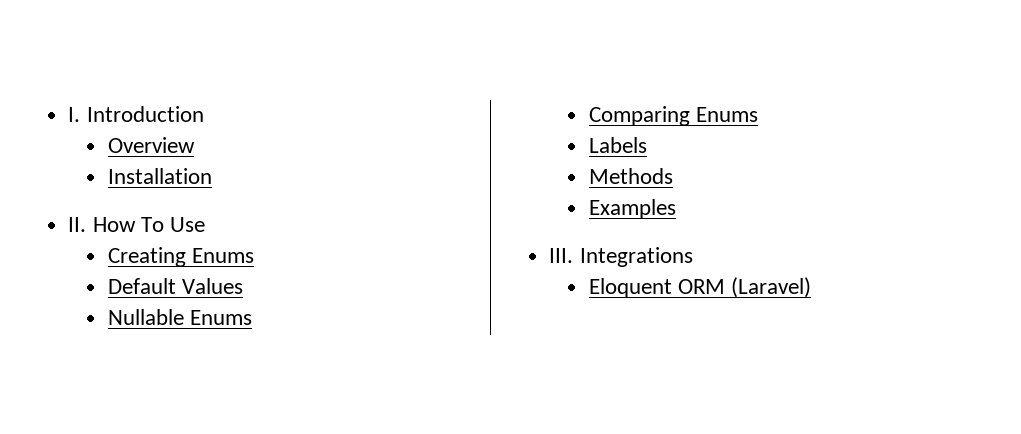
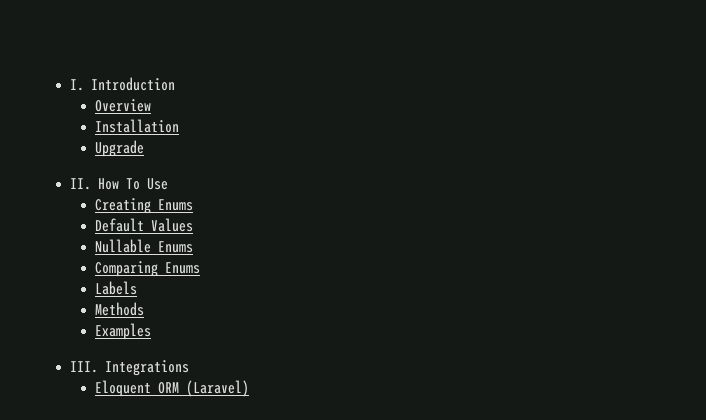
+ Upgrade

